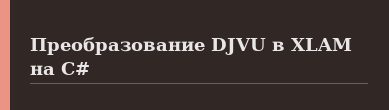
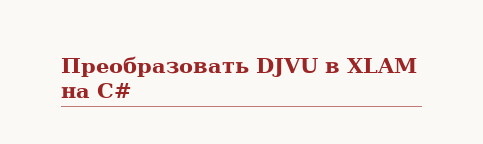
- Преобразование DJVU в XLAM на C#
+ Преобразовать DJVU в XLAM на C#

